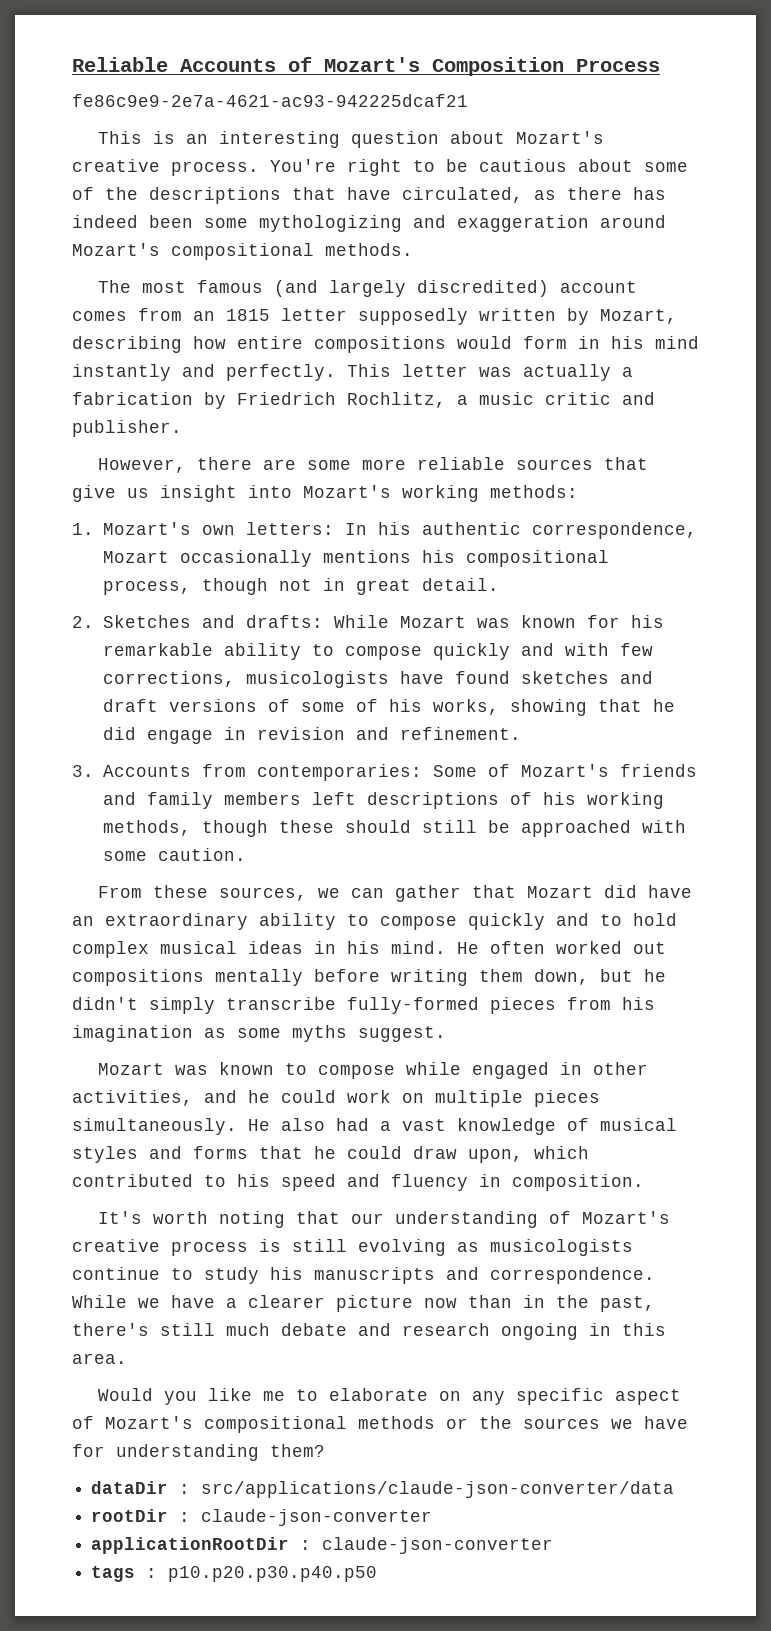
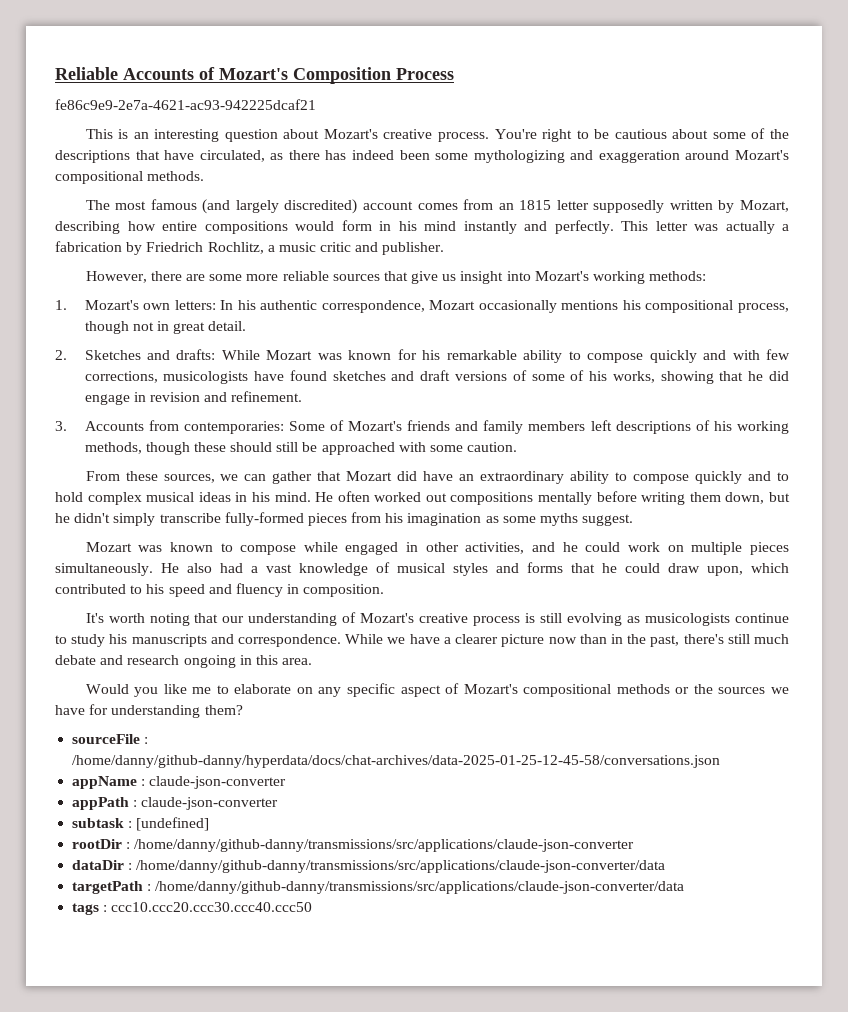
- dataDir : src/applications/claude-json-converter/data
- rootDir : claude-json-converter
- applicationRootDir : claude-json-converter
+ sourceFile : /home/danny/github-danny/hyperdata/docs/chat-archives/data-2025-01-25-12-45-58/conversations.json
+ appName : claude-json-converter
+ appPath : claude-json-converter
+ subtask : [undefined]
+ rootDir : /home/danny/github-danny/transmissions/src/applications/claude-json-converter
+ dataDir : /home/danny/github-danny/transmissions/src/applications/claude-json-converter/data
+ targetPath : /home/danny/github-danny/transmissions/src/applications/claude-json-converter/data
- tags : p10.p20.p30.p40.p50
+ tags : ccc10.ccc20.ccc30.ccc40.ccc50

